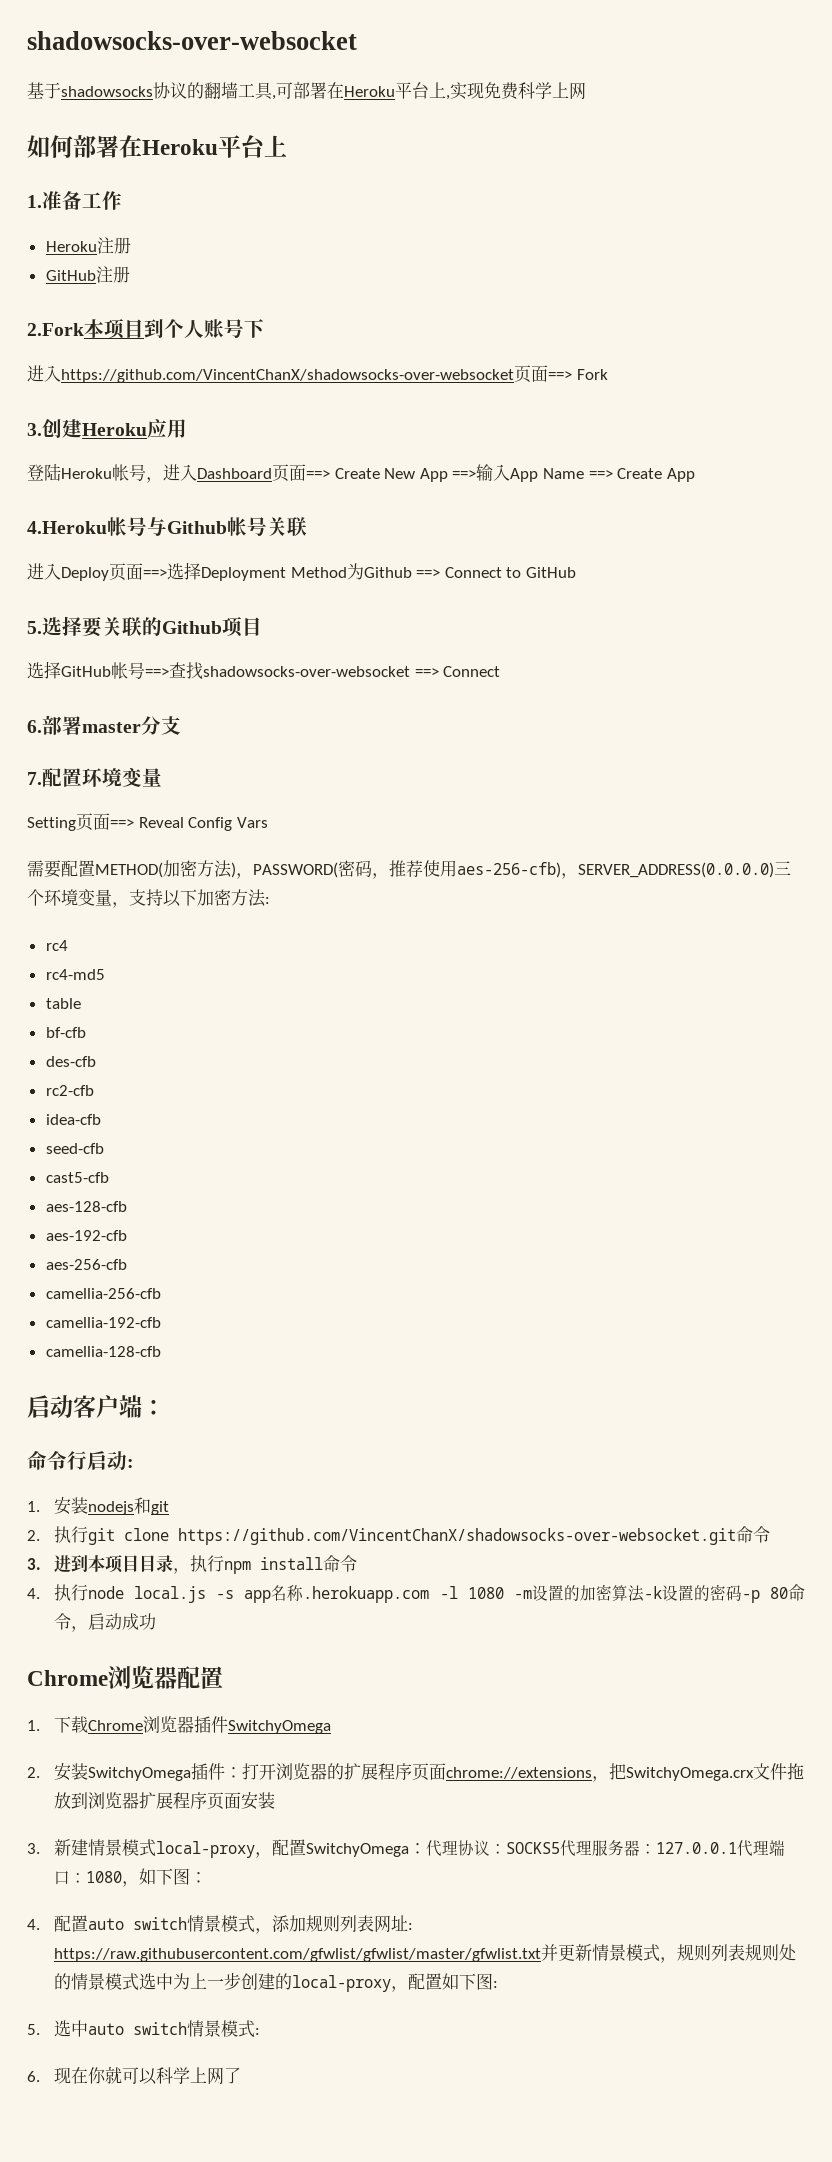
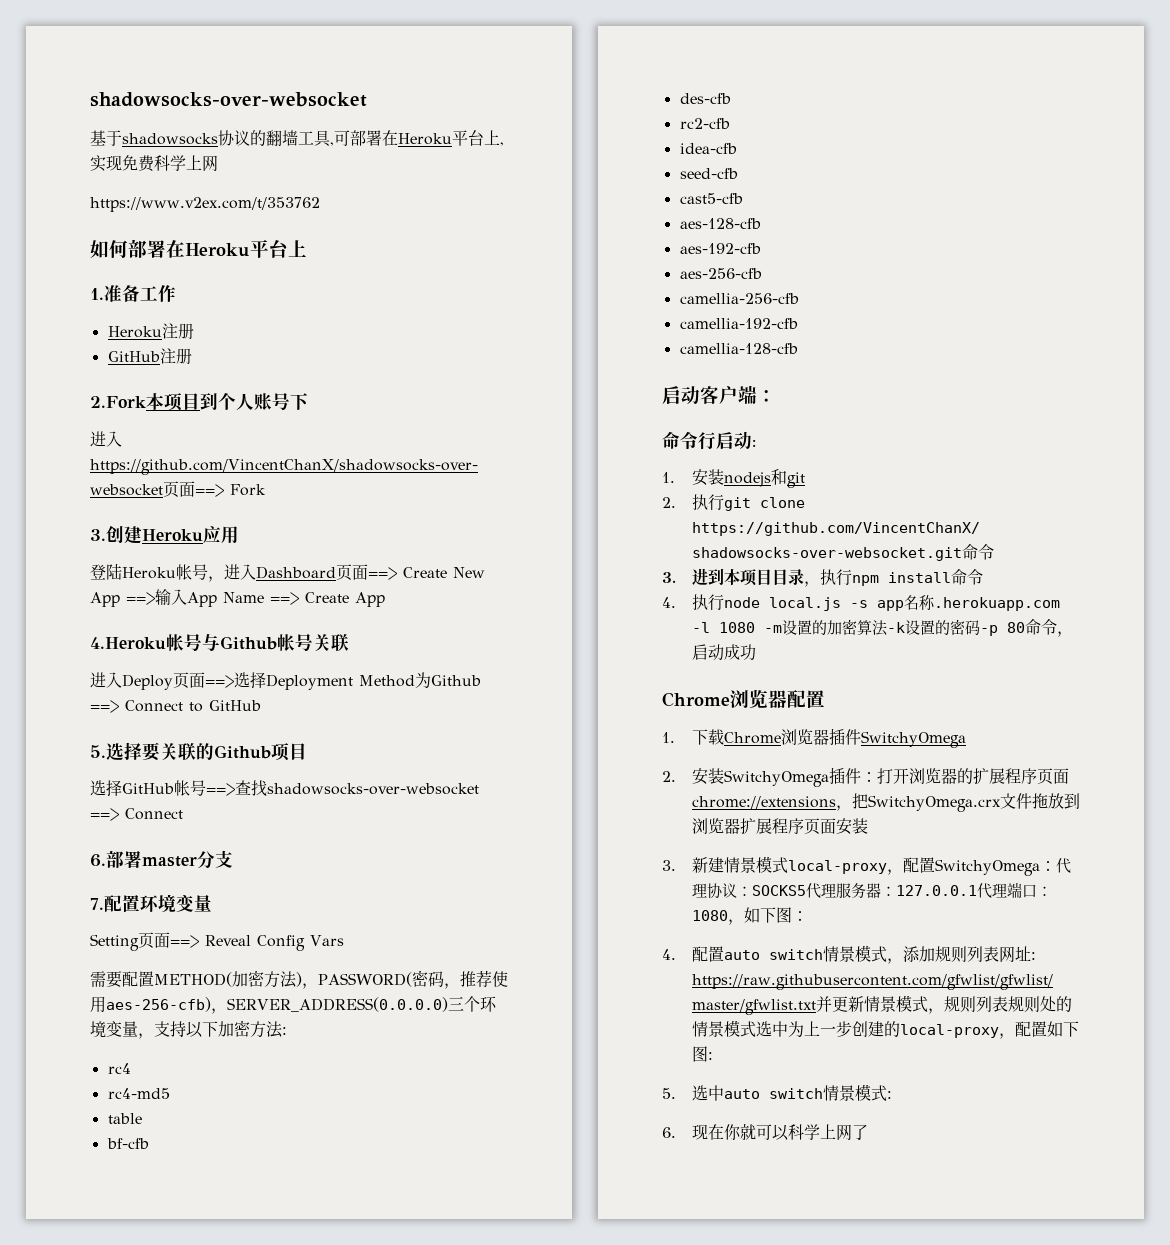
+ https://www.v2ex.com/t/353762

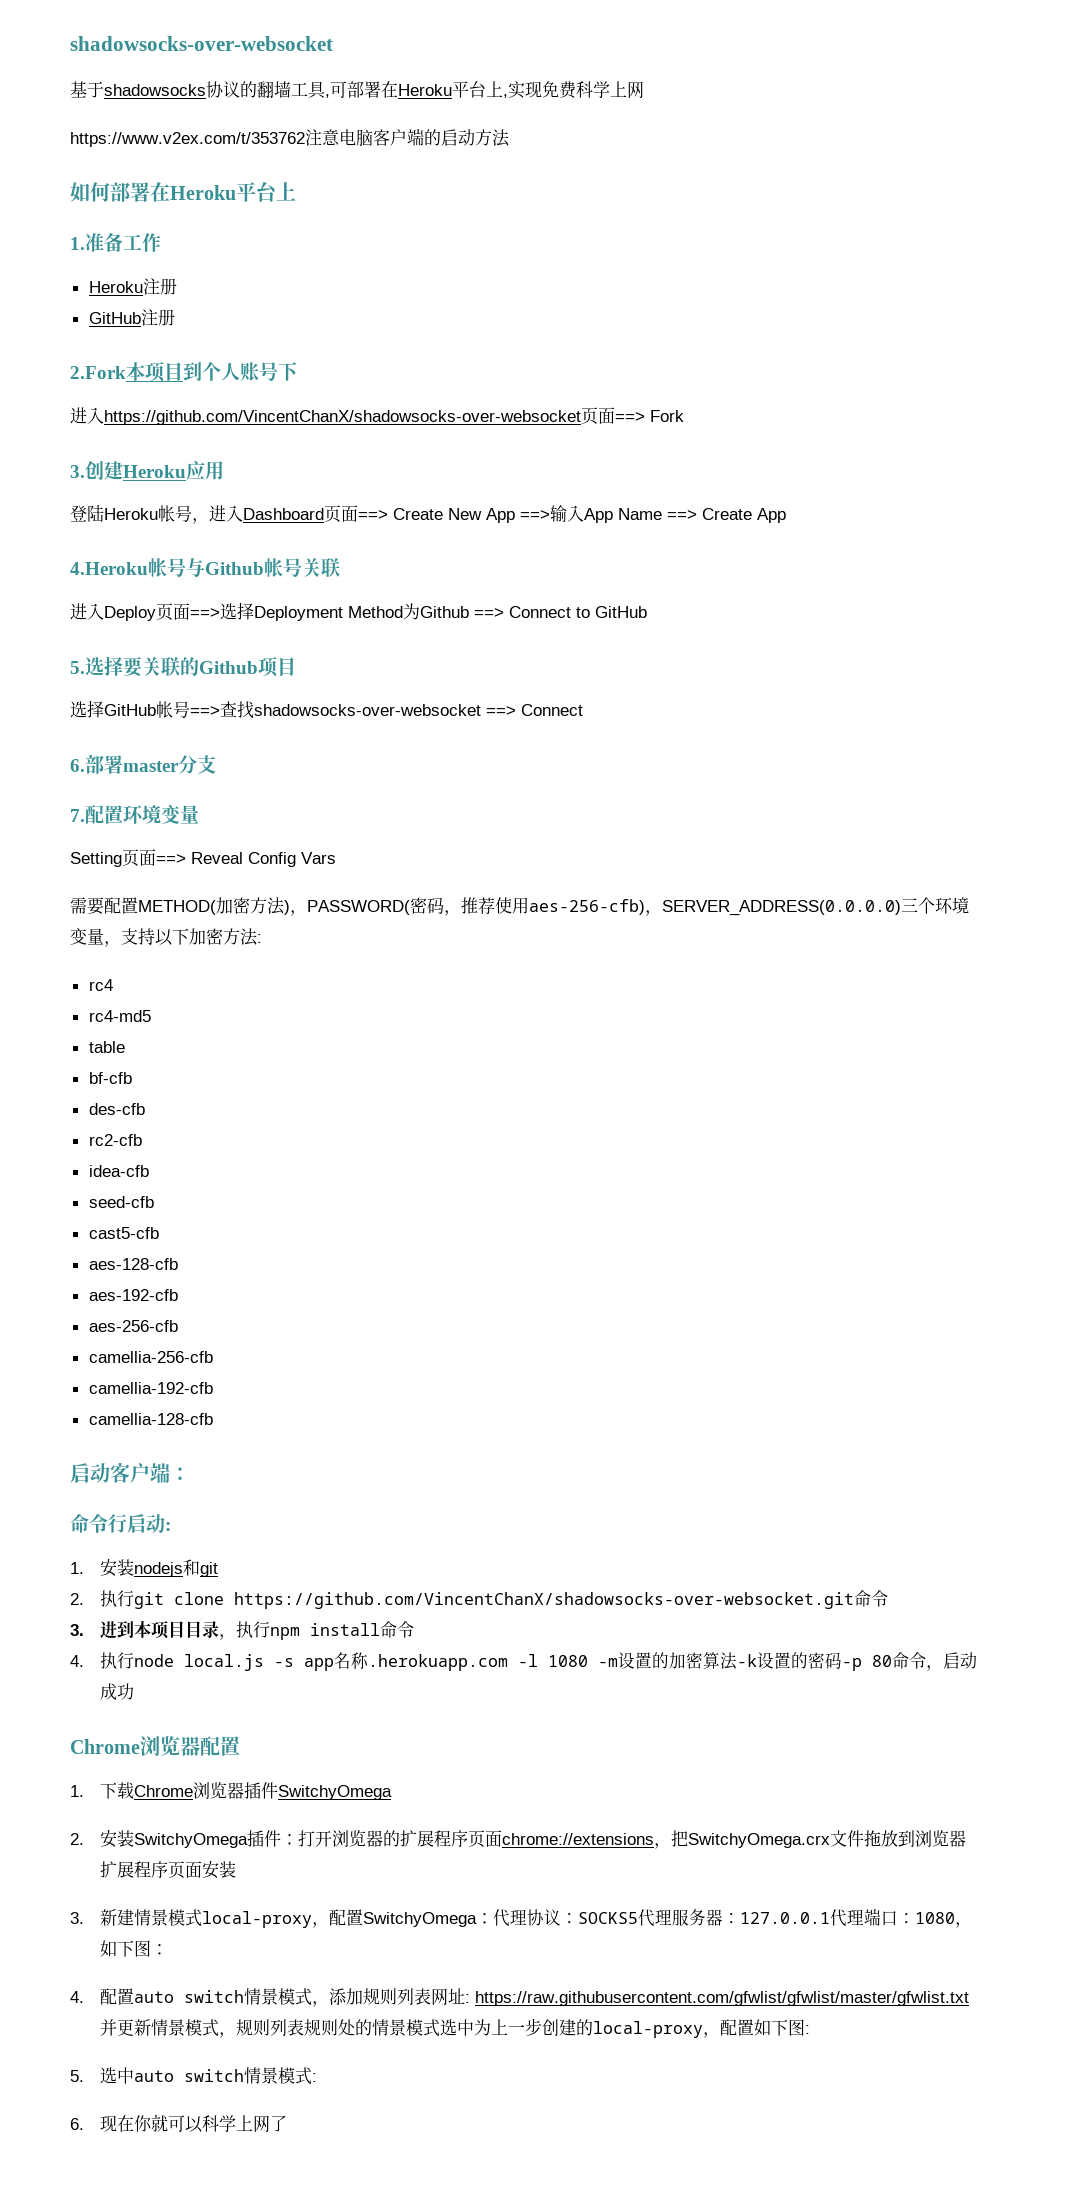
- https://www.v2ex.com/t/353762
+ https://www.v2ex.com/t/353762注意电脑客户端的启动方法

